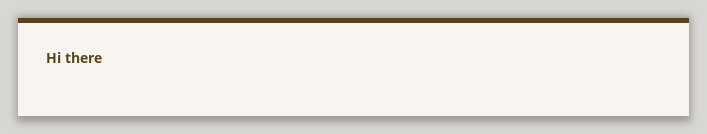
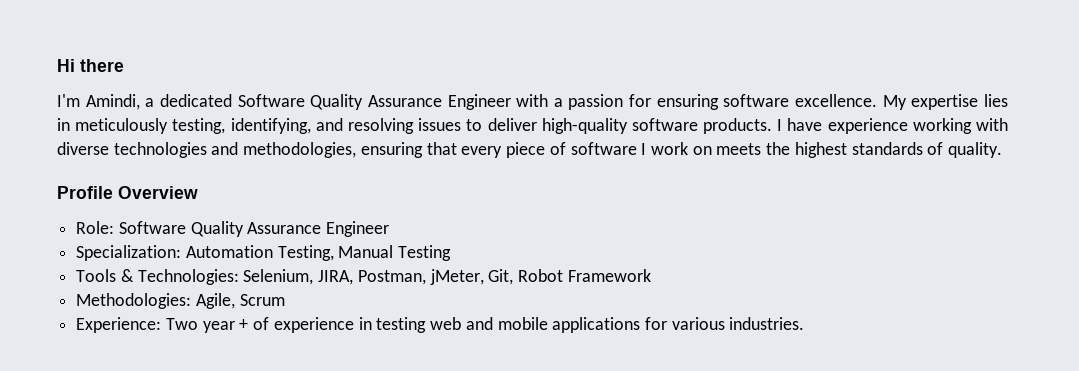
+ I'm Amindi, a dedicated Software Quality Assurance Engineer with a passion for ensuring software excellence. My expertise lies in meticulously testing, identifying, and resolving issues to deliver high-quality software products. I have experience working with diverse technologies and methodologies, ensuring that every piece of software I work on meets the highest standards of quality.
+ Profile Overview
+ Role: Software Quality Assurance Engineer
+ Specialization: Automation Testing, Manual Testing
+ Tools & Technologies: Selenium, JIRA, Postman, jMeter, Git, Robot Framework
+ Methodologies: Agile, Scrum
+ Experience: Two year + of experience in testing web and mobile applications for various industries.

